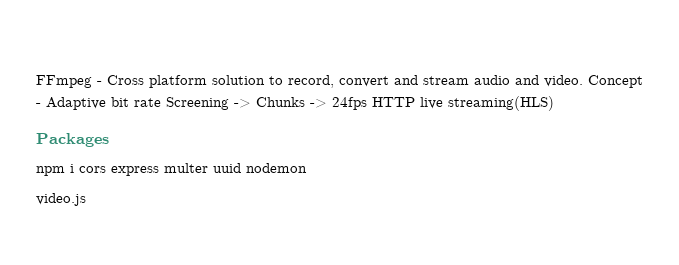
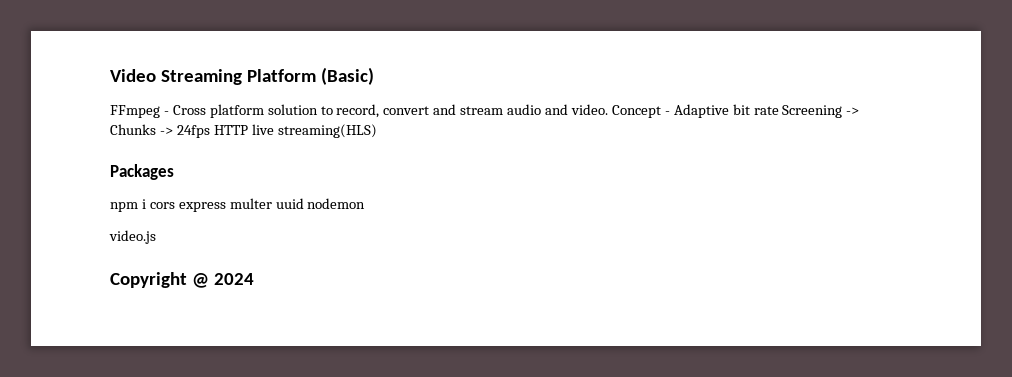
+ Video Streaming Platform (Basic)
+ Copyright @ 2024

